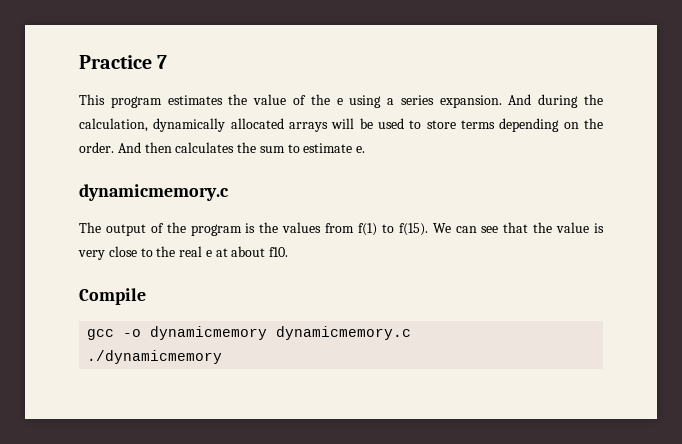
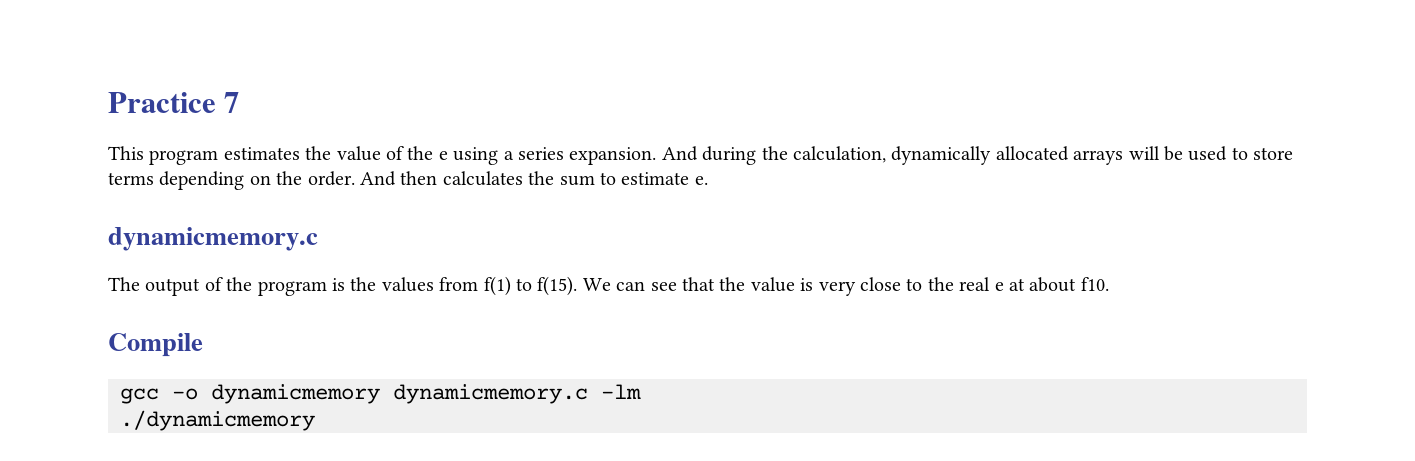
- gcc -o dynamicmemory dynamicmemory.c
+ gcc -o dynamicmemory dynamicmemory.c -lm

